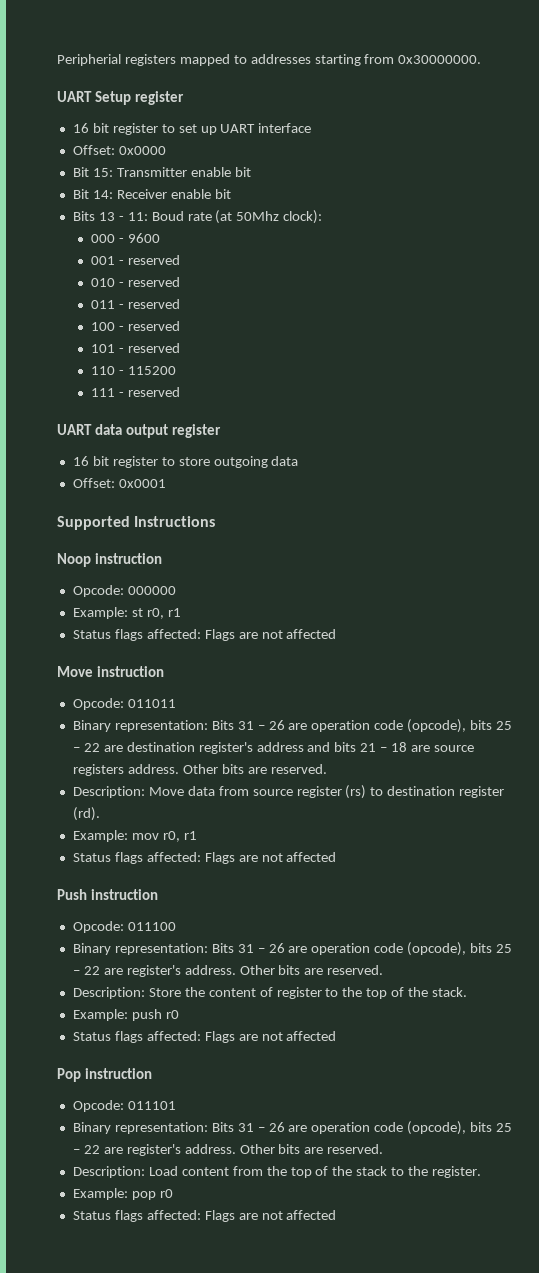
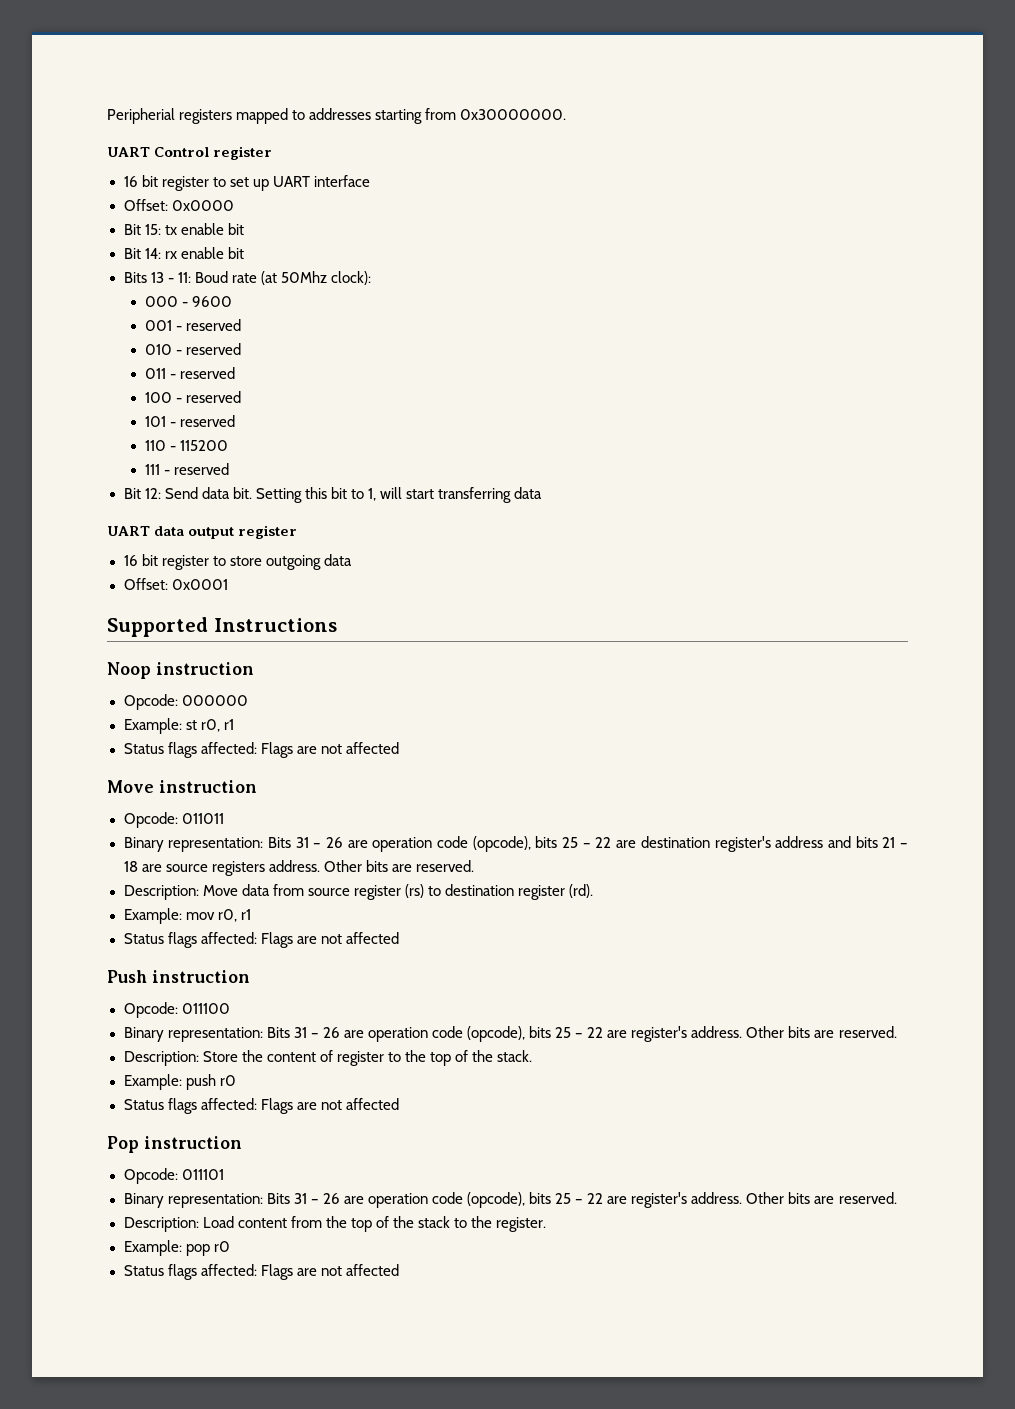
- UART Setup register
+ UART Control register
- Bit 15: Transmitter enable bit
+ Bit 15: tx enable bit
- Bit 14: Receiver enable bit
+ Bit 14: rx enable bit
+ Bit 12: Send data bit. Setting this bit to 1, will start transferring data

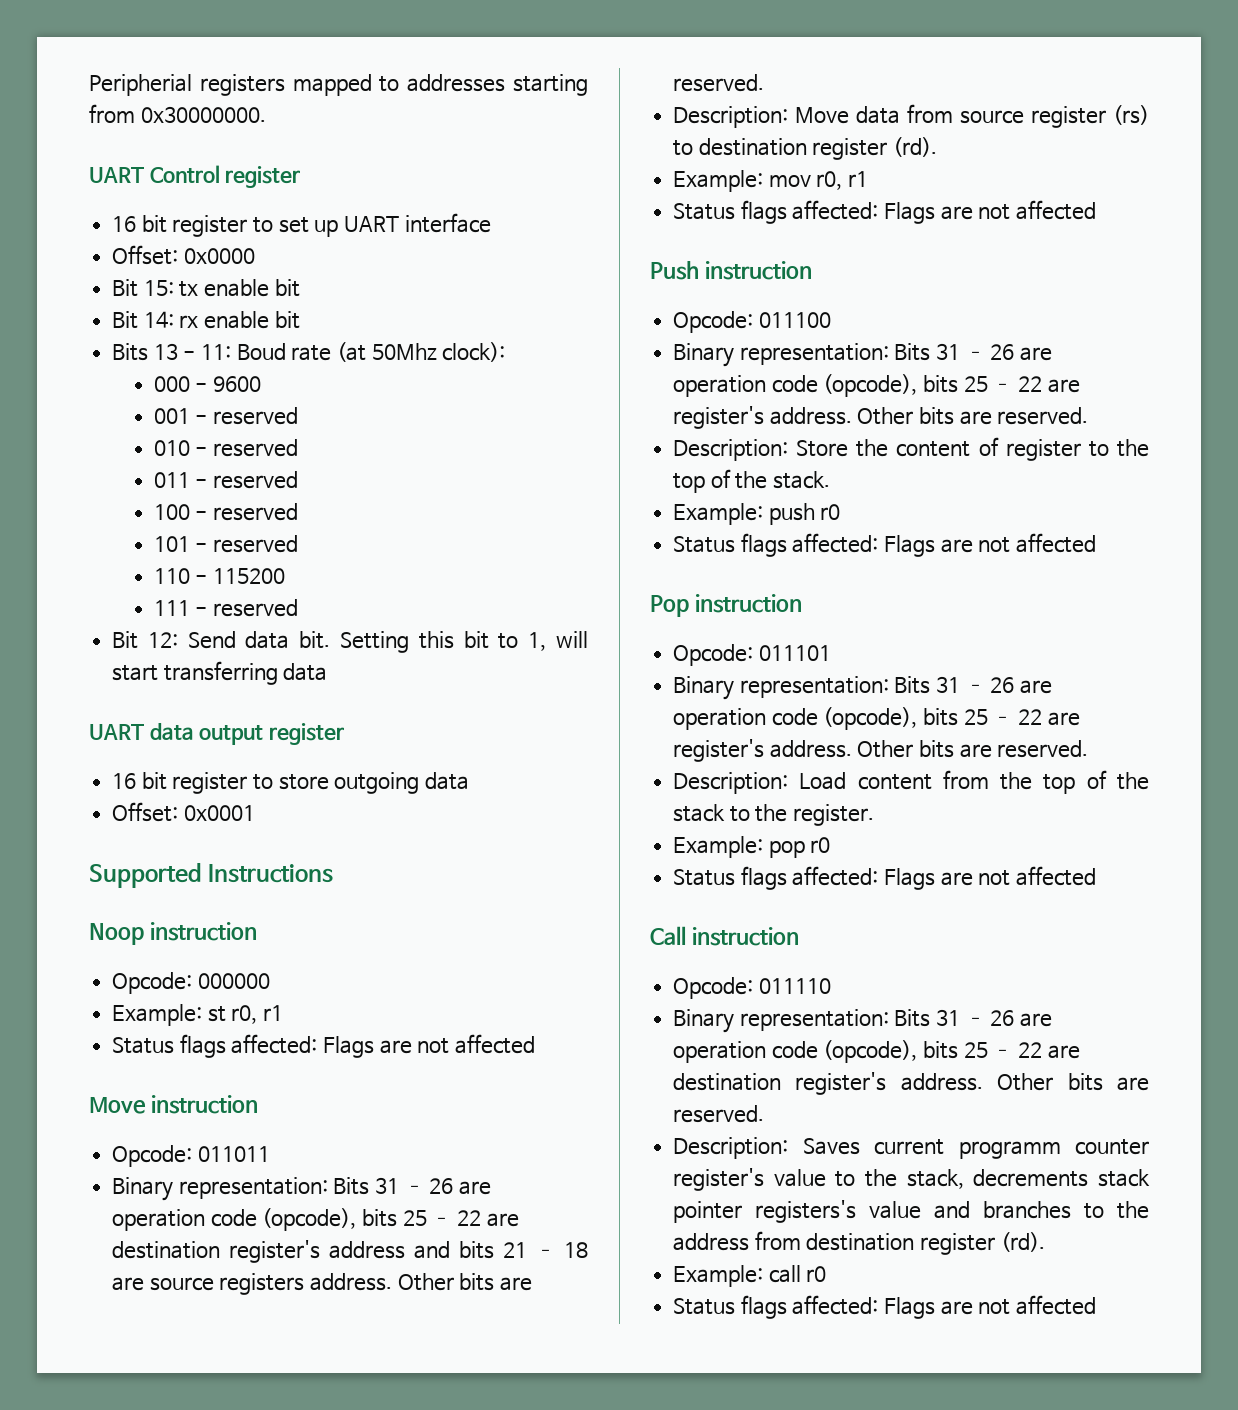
+ Call instruction
+ Opcode: 011110
+ Binary representation: Bits 31 – 26 are operation code (opcode), bits 25 – 22 are destination register's address. Other bits are reserved.
+ Description: Saves current programm counter register's value to the stack, decrements stack pointer registers's value and branches to the address from destination register (rd).
+ Example: call r0
+ Status flags affected: Flags are not affected

